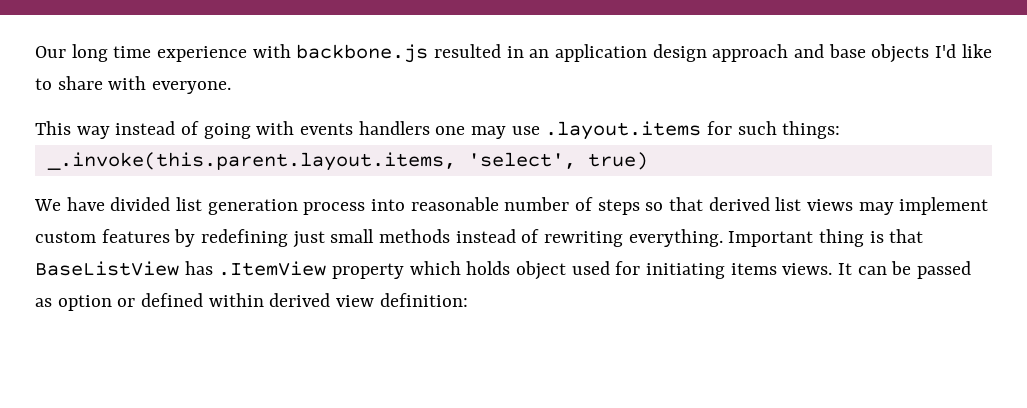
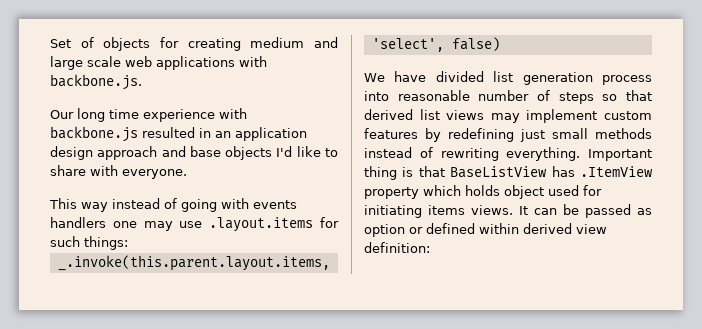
+ Set of objects for creating medium and large scale web applications with backbone.js.
- _.invoke(this.parent.layout.items, 'select', true)
+ _.invoke(this.parent.layout.items, 'select', false)

